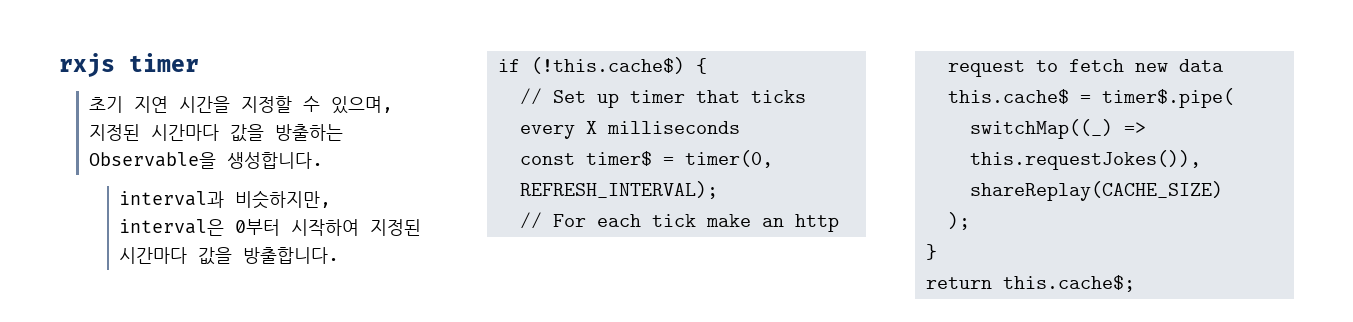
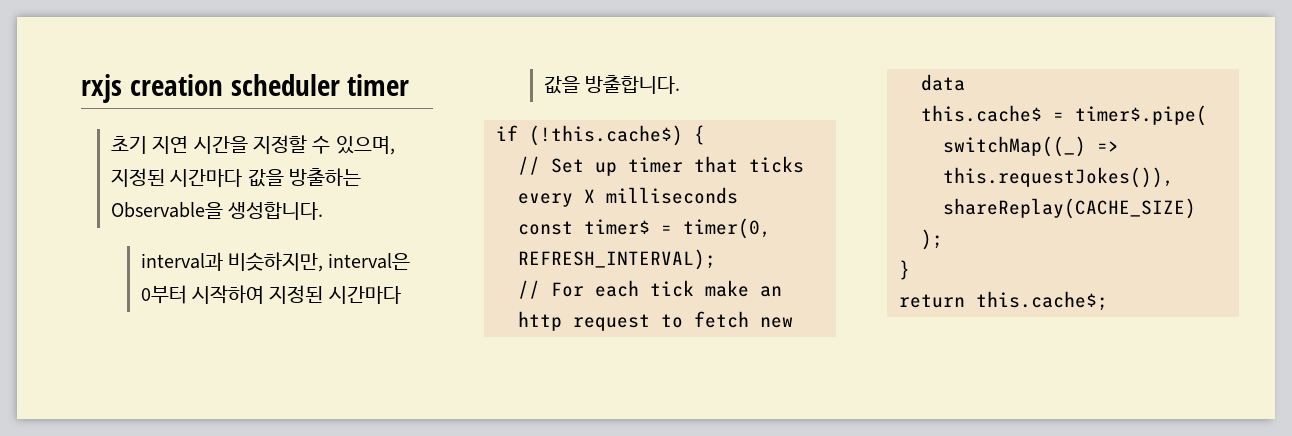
- rxjs timer
+ rxjs creation scheduler timer

